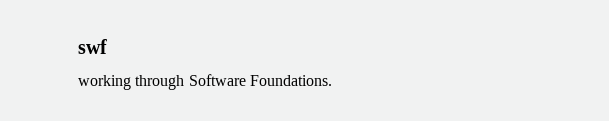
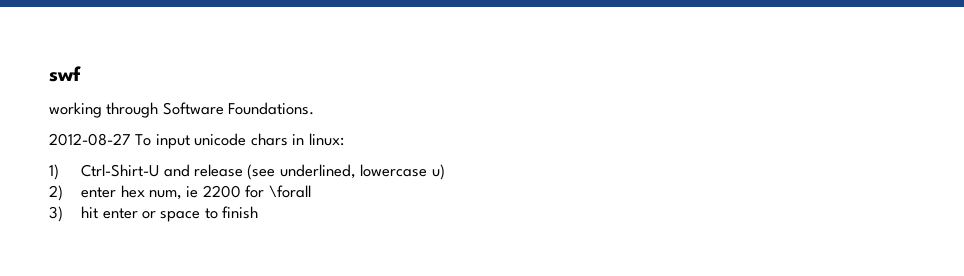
+ 2012-08-27 To input unicode chars in linux:
+ 1) Ctrl-Shirt-U and release (see underlined, lowercase u)
+ 2) enter hex num, ie 2200 for \forall
+ 3) hit enter or space to finish

